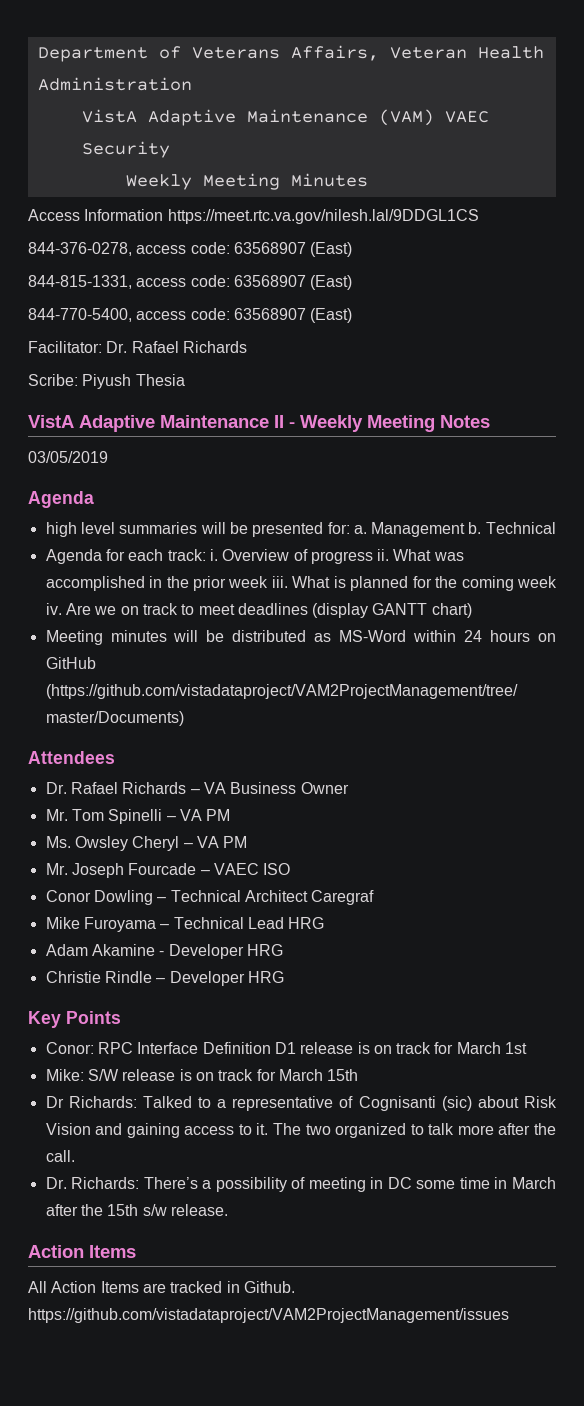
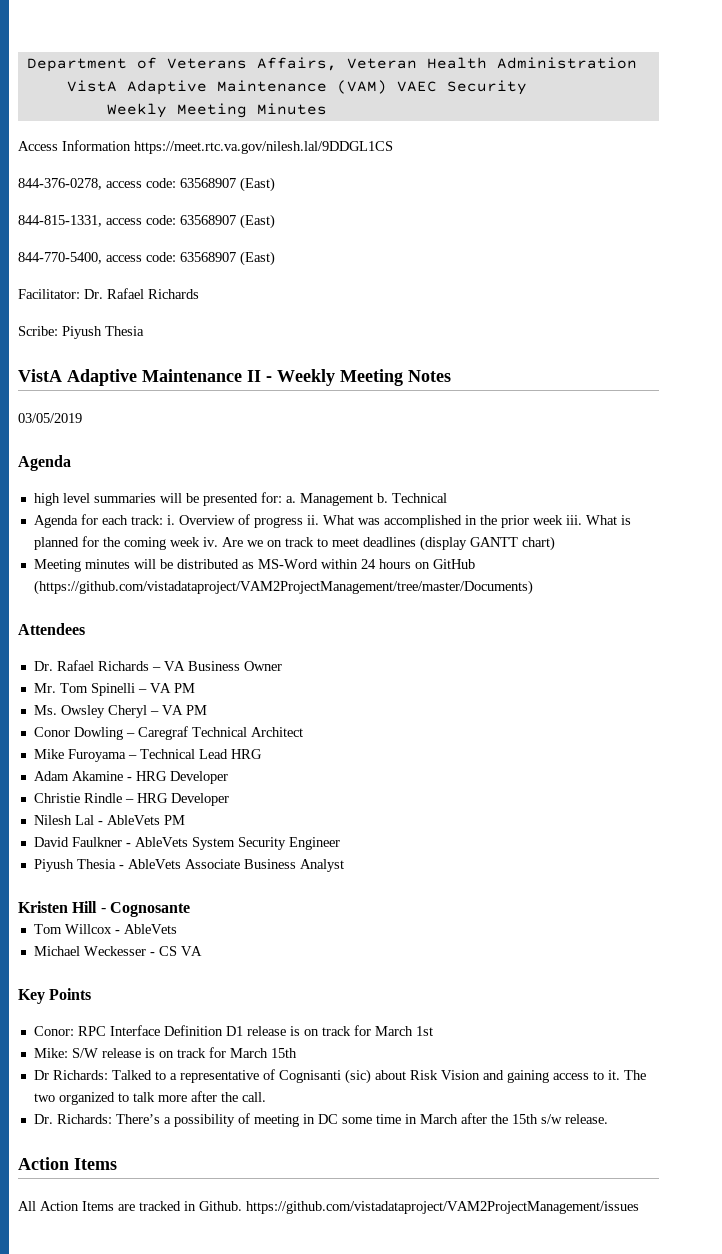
- Mr. Joseph Fourcade – VAEC ISO
- Conor Dowling – Technical Architect Caregraf
+ Conor Dowling – Caregraf Technical Architect
- Adam Akamine - Developer HRG
+ Adam Akamine - HRG Developer
- Christie Rindle – Developer HRG
+ Christie Rindle – HRG Developer
+ Nilesh Lal - AbleVets PM
+ David Faulkner - AbleVets System Security Engineer
+ Piyush Thesia - AbleVets Associate Business Analyst
+ Kristen Hill - Cognosante
+ Tom Willcox - AbleVets
+ Michael Weckesser - CS VA

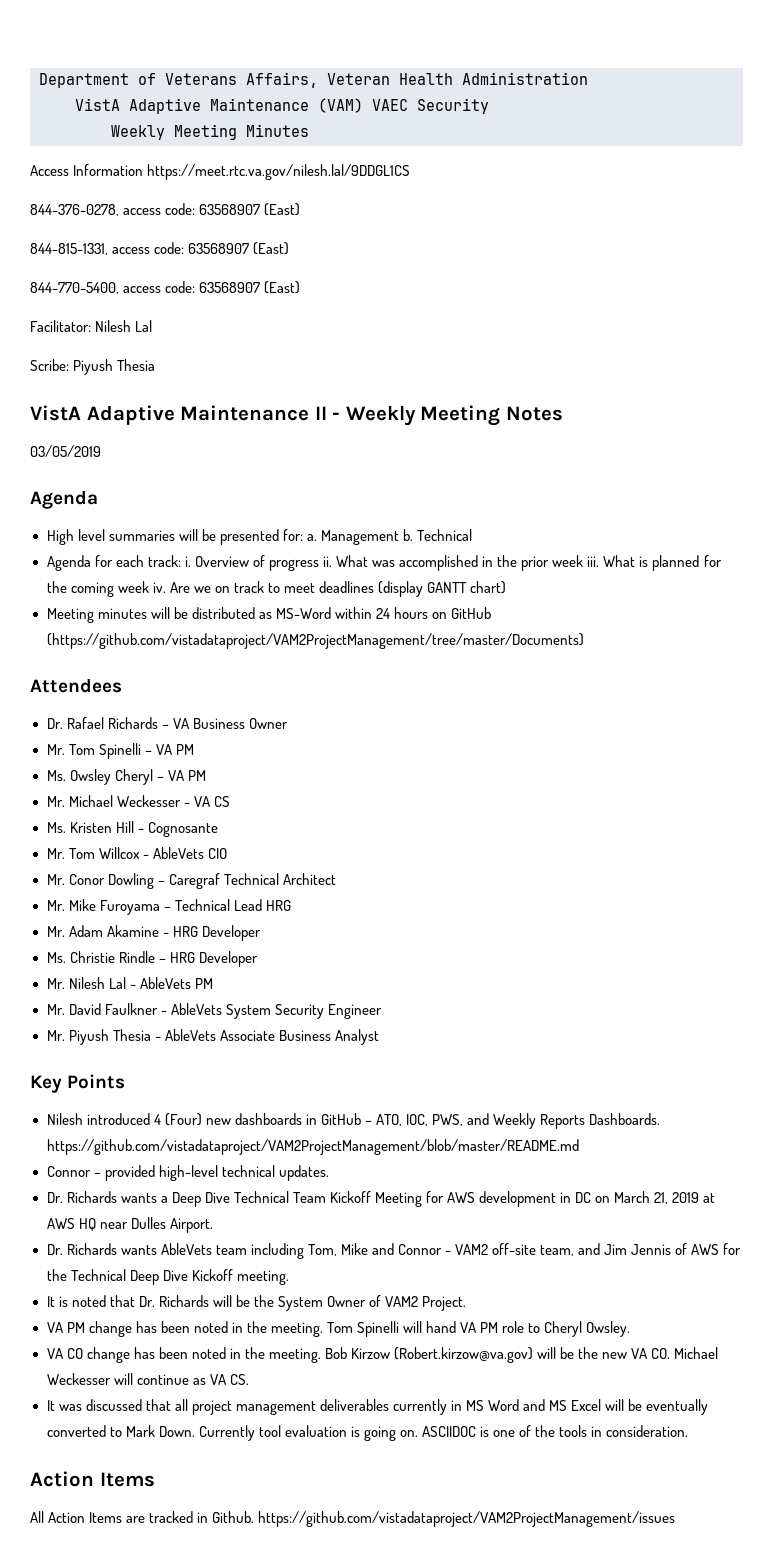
- Facilitator: Dr. Rafael Richards
+ Facilitator: Nilesh Lal
- high level summaries will be presented for: a.
+ High level summaries will be presented for: a.
- Conor Dowling – Caregraf Technical Architect
+ Mr. Michael Weckesser - VA CS
+ Ms. Kristen Hill - Cognosante
+ Mr. Tom Willcox - AbleVets CIO
+ Mr. Conor Dowling – Caregraf Technical Architect
- Mike Furoyama – Technical Lead HRG
+ Mr. Mike Furoyama – Technical Lead HRG
- Adam Akamine - HRG Developer
+ Mr. Adam Akamine - HRG Developer
- Christie Rindle – HRG Developer
+ Ms. Christie Rindle – HRG Developer
- Nilesh Lal - AbleVets PM
+ Mr. Nilesh Lal - AbleVets PM
- David Faulkner - AbleVets System Security Engineer
+ Mr. David Faulkner - AbleVets System Security Engineer
- Piyush Thesia - AbleVets Associate Business Analyst
+ Mr. Piyush Thesia - AbleVets Associate Business Analyst
- Kristen Hill - Cognosante
- Tom Willcox - AbleVets
- Michael Weckesser - CS VA
  Key Points
- Conor: RPC Interface Definition D1 release is on track for March 1st
- Mike: S/W release is on track for March 15th
- Dr Richards: Talked to a representative of Cognisanti (sic) about Risk Vision and gaining access to it. The two organized to talk more after the call.
- Dr. Richards: There’s a possibility of meeting in DC some time in March after the 15th s/w release.
+ Nilesh introduced 4 (Four) new dashboards in GitHub – ATO, IOC, PWS, and Weekly Reports Dashboards. https://github.com/vistadataproject/VAM2ProjectManagement/blob/master/README.md
+ Connor – provided high-level technical updates.
+ Dr. Richards wants a Deep Dive Technical Team Kickoff Meeting for AWS development in DC on March 21, 2019 at AWS HQ near Dulles Airport.
+ Dr. Richards wants AbleVets team including Tom, Mike and Connor - VAM2 off-site team, and Jim Jennis of AWS for the Technical Deep Dive Kickoff meeting.
+ It is noted that Dr. Richards will be the System Owner of VAM2 Project.
+ VA PM change has been noted in the meeting. Tom Spinelli will hand VA PM role to Cheryl Owsley.
+ VA CO change has been noted in the meeting. Bob Kirzow (Robert.kirzow@va.gov) will be the new VA CO. Michael Weckesser will continue as VA CS.
+ It was discussed that all project management deliverables currently in MS Word and MS Excel will be eventually converted to Mark Down. Currently tool evaluation is going on. ASCIIDOC is one of the tools in consideration.

